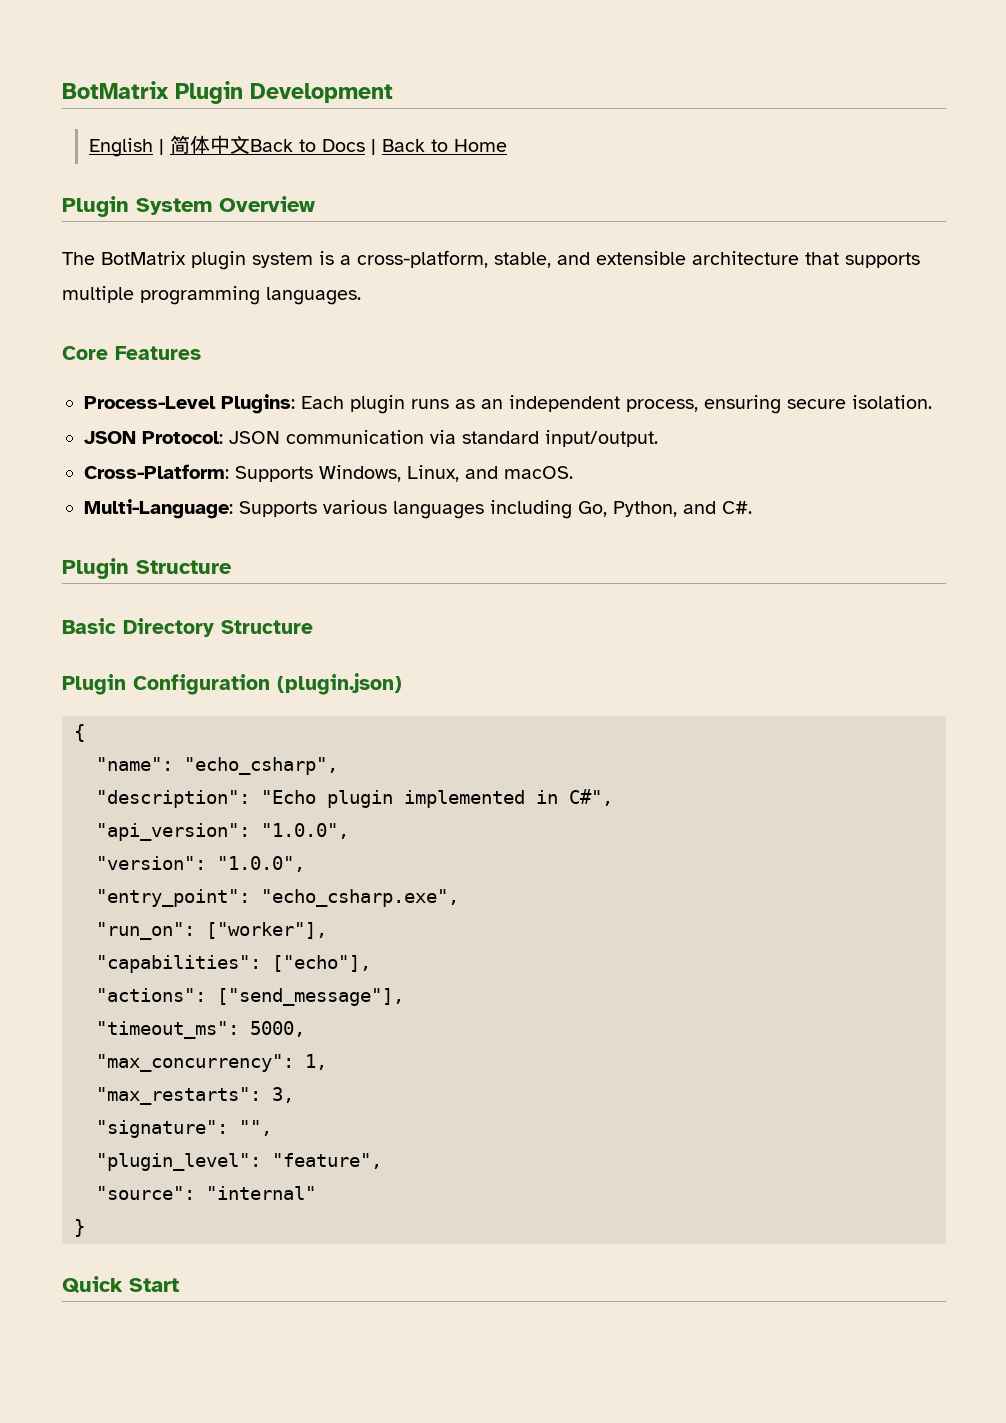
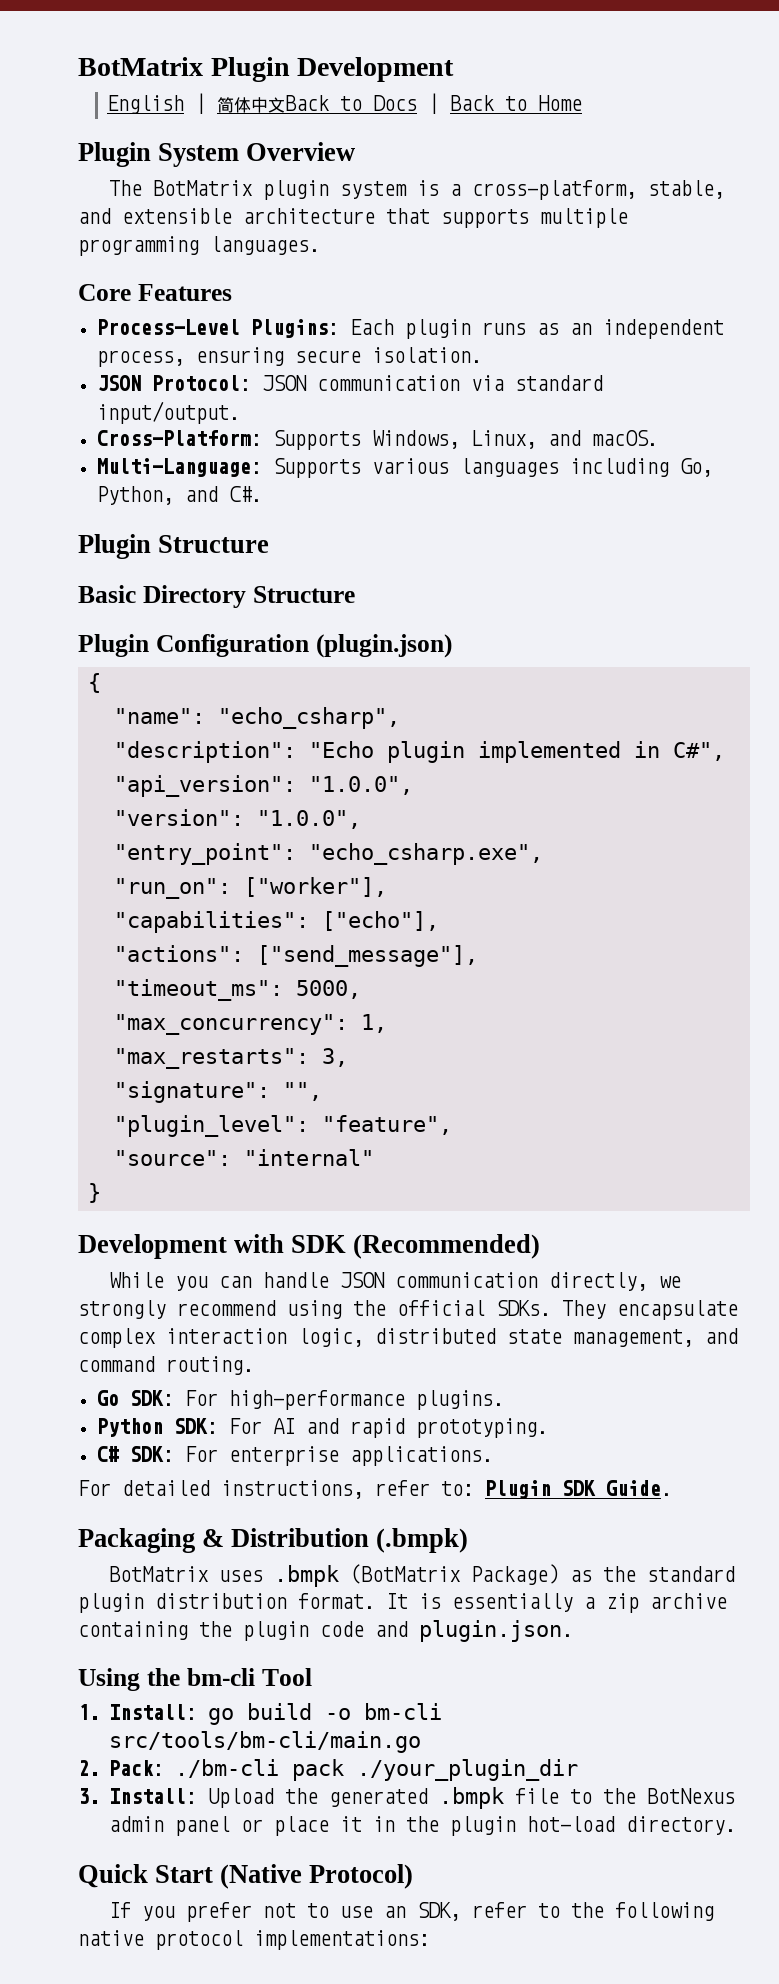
- Quick Start
+ Development with SDK (Recommended)
+ While you can handle JSON communication directly, we strongly recommend using the official SDKs. They encapsulate complex interaction logic, distributed state management, and command routing.
+ Go SDK: For high-performance plugins.
+ Python SDK: For AI and rapid prototyping.
+ C# SDK: For enterprise applications.
+ For detailed instructions, refer to: Plugin SDK Guide.
+ Packaging & Distribution (.bmpk)
+ BotMatrix uses .bmpk (BotMatrix Package) as the standard plugin distribution format. It is essentially a zip archive containing the plugin code and plugin.json.
+ Using the bm-cli Tool
+ 1. Install: go build -o bm-cli src/tools/bm-cli/main.go
+ 2. Pack: ./bm-cli pack ./your_plugin_dir
+ 3. Install: Upload the generated .bmpk file to the BotNexus admin panel or place it in the plugin hot-load directory.
+ Quick Start (Native Protocol)
+ If you prefer not to use an SDK, refer to the following native protocol implementations:

